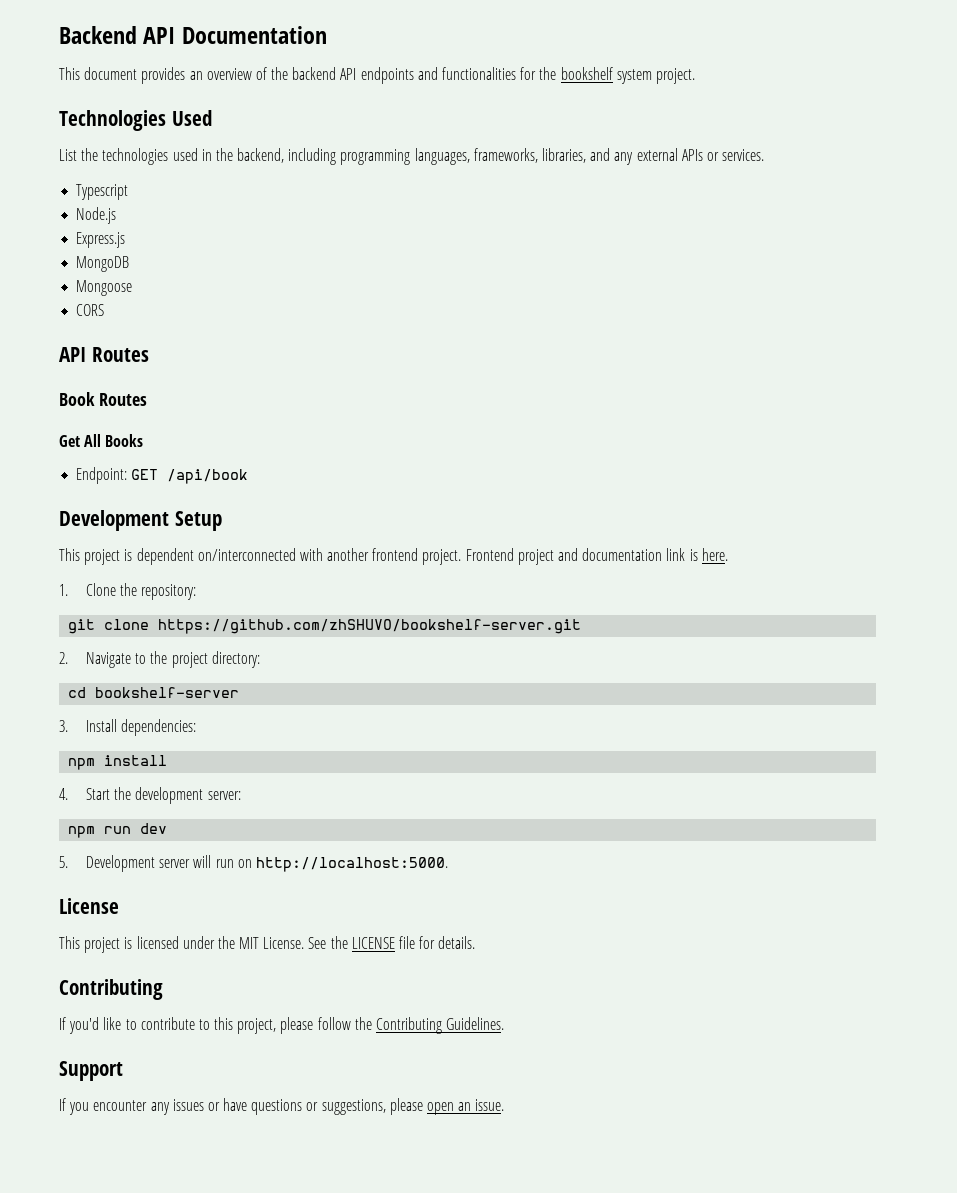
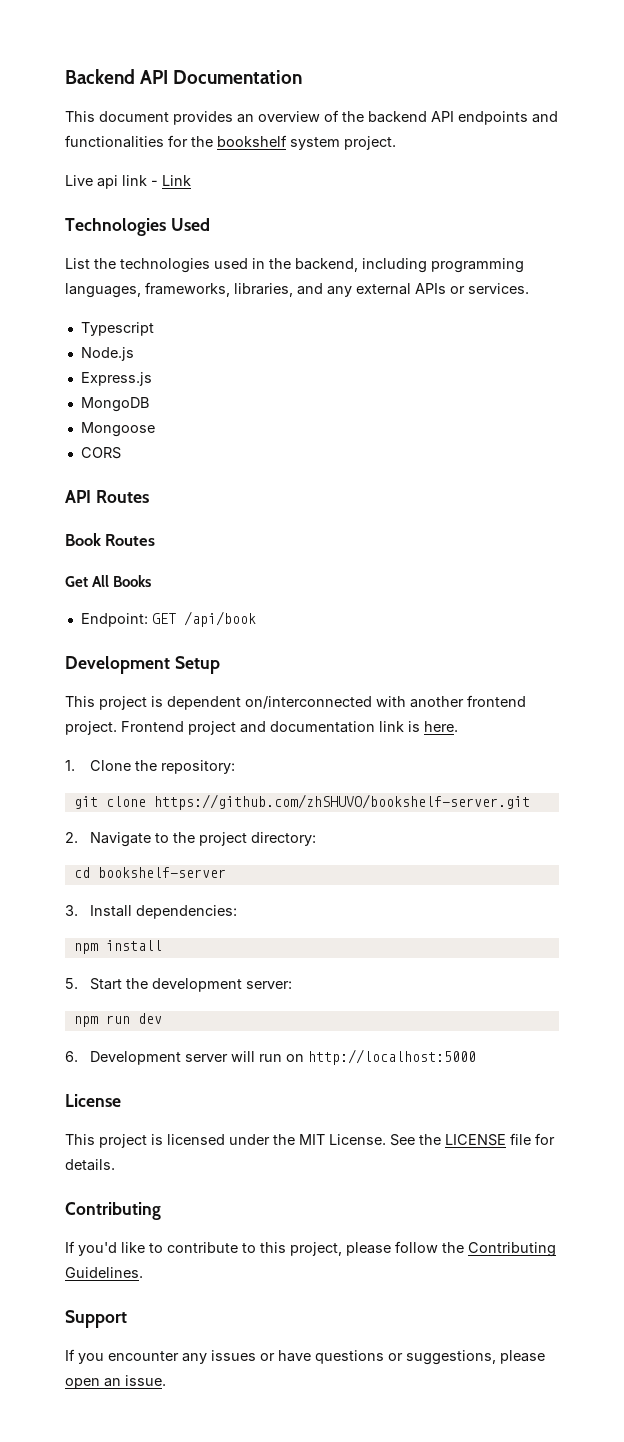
+ Live api link - Link
- 4. Start the development server:
+ 5. Start the development server:
- 5. Development server will run on http://localhost:5000.
+ 6. Development server will run on http://localhost:5000

